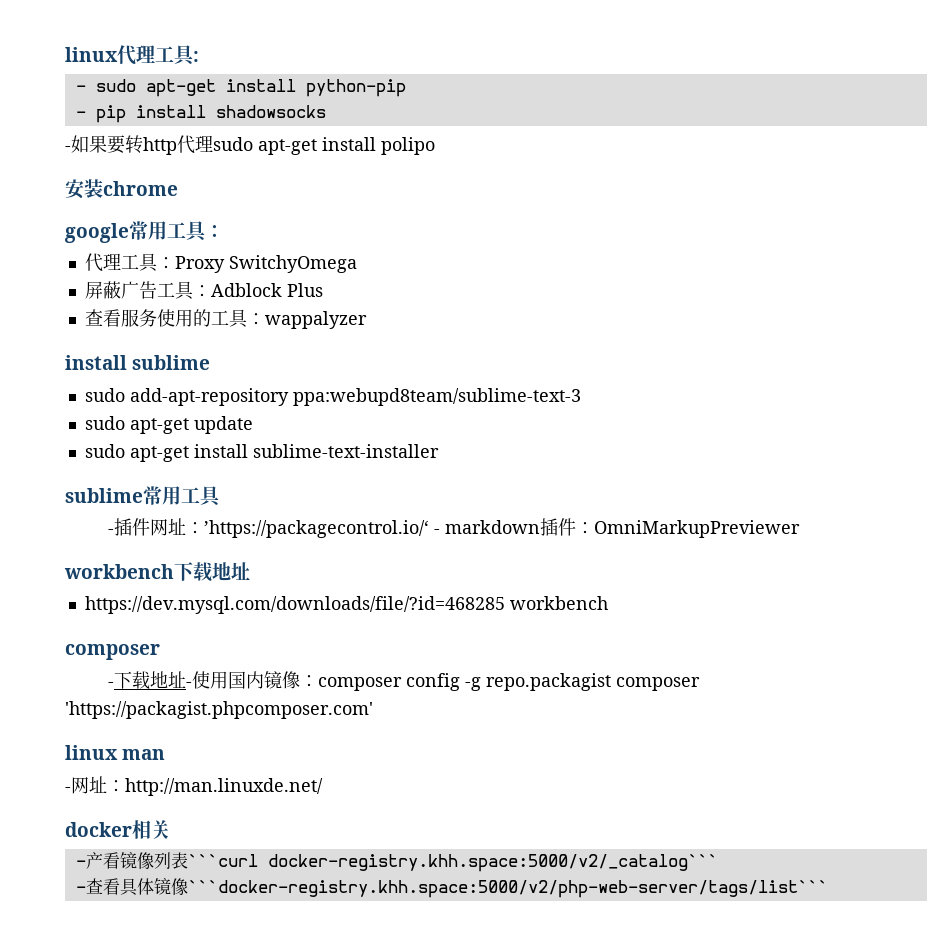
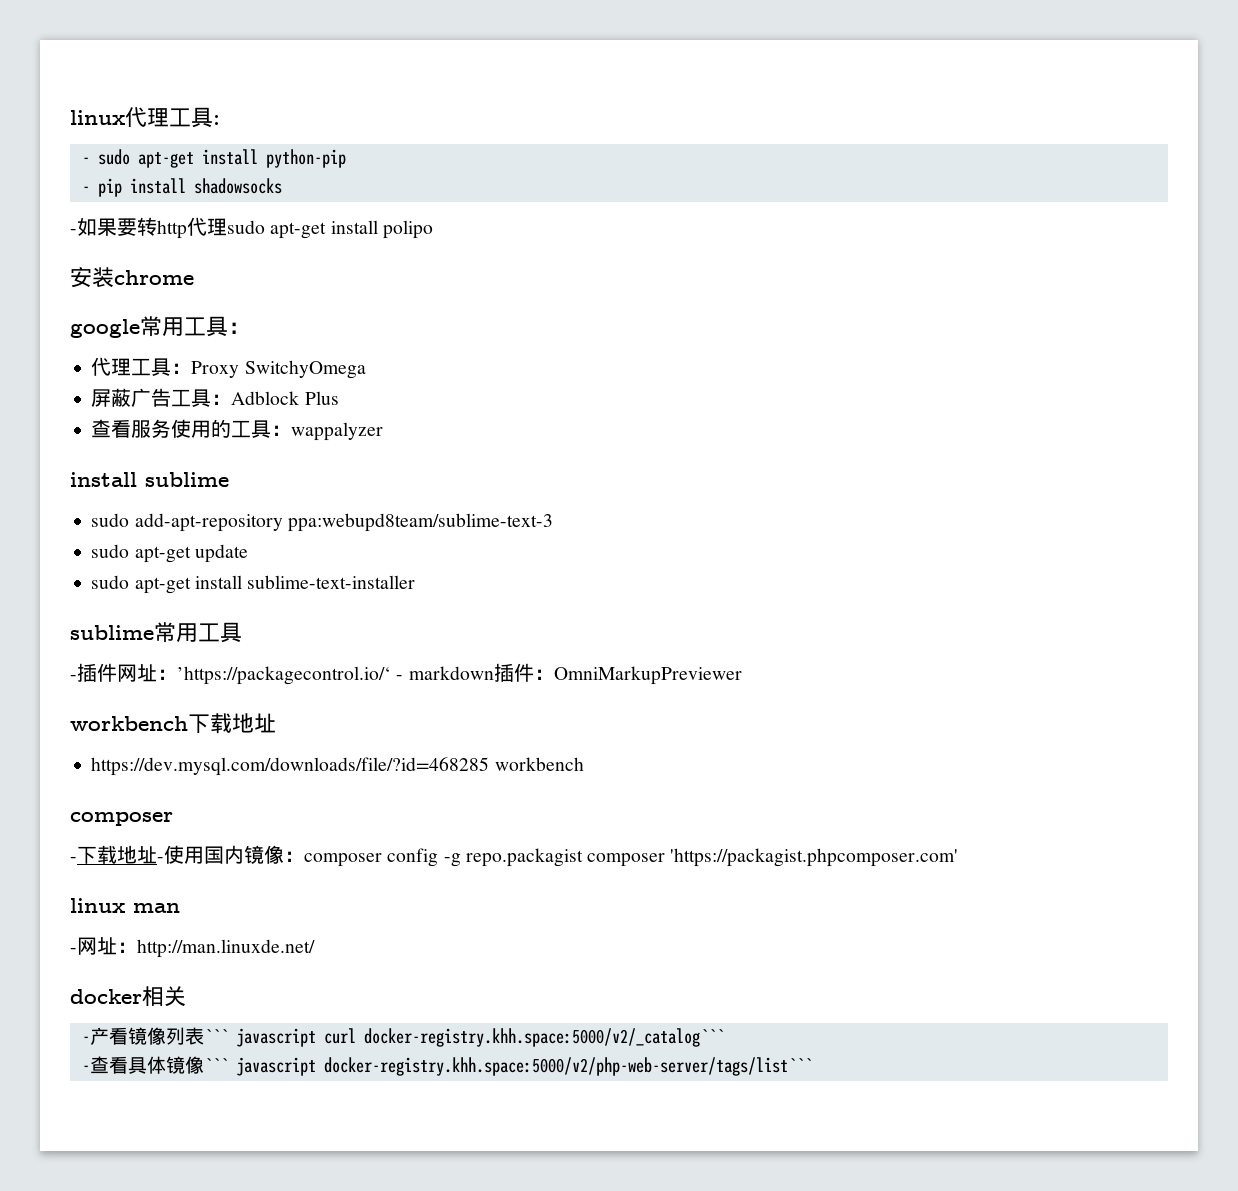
- -产看镜像列表```curl docker-registry.khh.space:5000/v2/_catalog```
+ -产看镜像列表``` javascript curl docker-registry.khh.space:5000/v2/_catalog```
- -查看具体镜像```docker-registry.khh.space:5000/v2/php-web-server/tags/list```
+ -查看具体镜像``` javascript docker-registry.khh.space:5000/v2/php-web-server/tags/list```

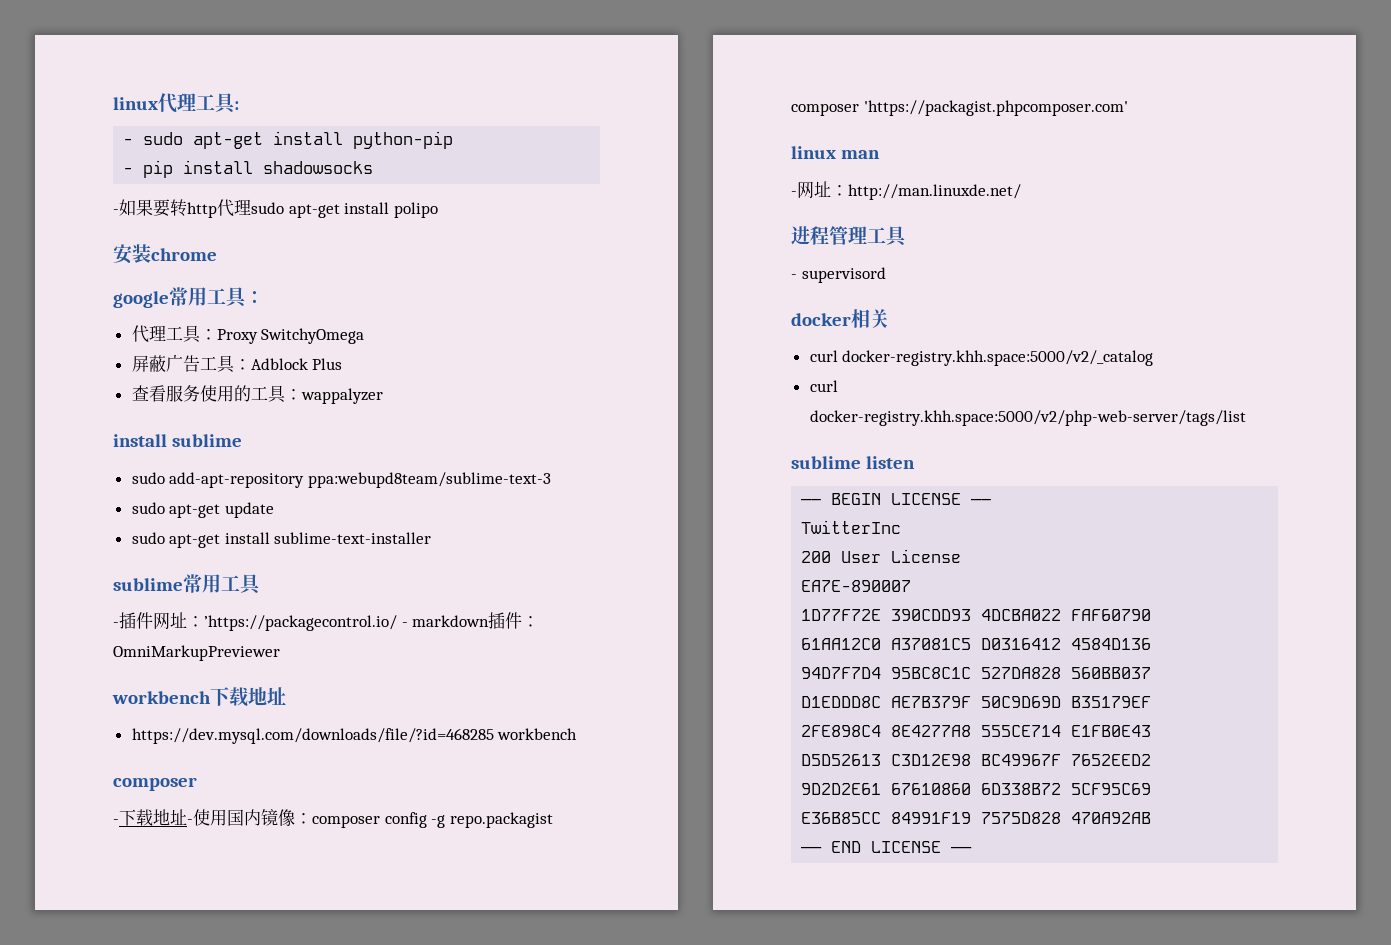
- -插件网址：’https://packagecontrol.io/‘ - markdown插件：OmniMarkupPreviewer
+ -插件网址：’https://packagecontrol.io/ - markdown插件：OmniMarkupPreviewer
+ 进程管理工具
+ - supervisord
  docker相关
- -产看镜像列表``` javascript curl docker-registry.khh.space:5000/v2/_catalog```
- -查看具体镜像``` javascript docker-registry.khh.space:5000/v2/php-web-server/tags/list```
+ curl docker-registry.khh.space:5000/v2/_catalog
+ curl docker-registry.khh.space:5000/v2/php-web-server/tags/list
+ sublime listen
+ —– BEGIN LICENSE —–
+ TwitterInc
+ 200 User License
+ EA7E-890007
+ 1D77F72E 390CDD93 4DCBA022 FAF60790
+ 61AA12C0 A37081C5 D0316412 4584D136
+ 94D7F7D4 95BC8C1C 527DA828 560BB037
+ D1EDDD8C AE7B379F 50C9D69D B35179EF
+ 2FE898C4 8E4277A8 555CE714 E1FB0E43
+ D5D52613 C3D12E98 BC49967F 7652EED2
+ 9D2D2E61 67610860 6D338B72 5CF95C69
+ E36B85CC 84991F19 7575D828 470A92AB
+ —— END LICENSE ——

